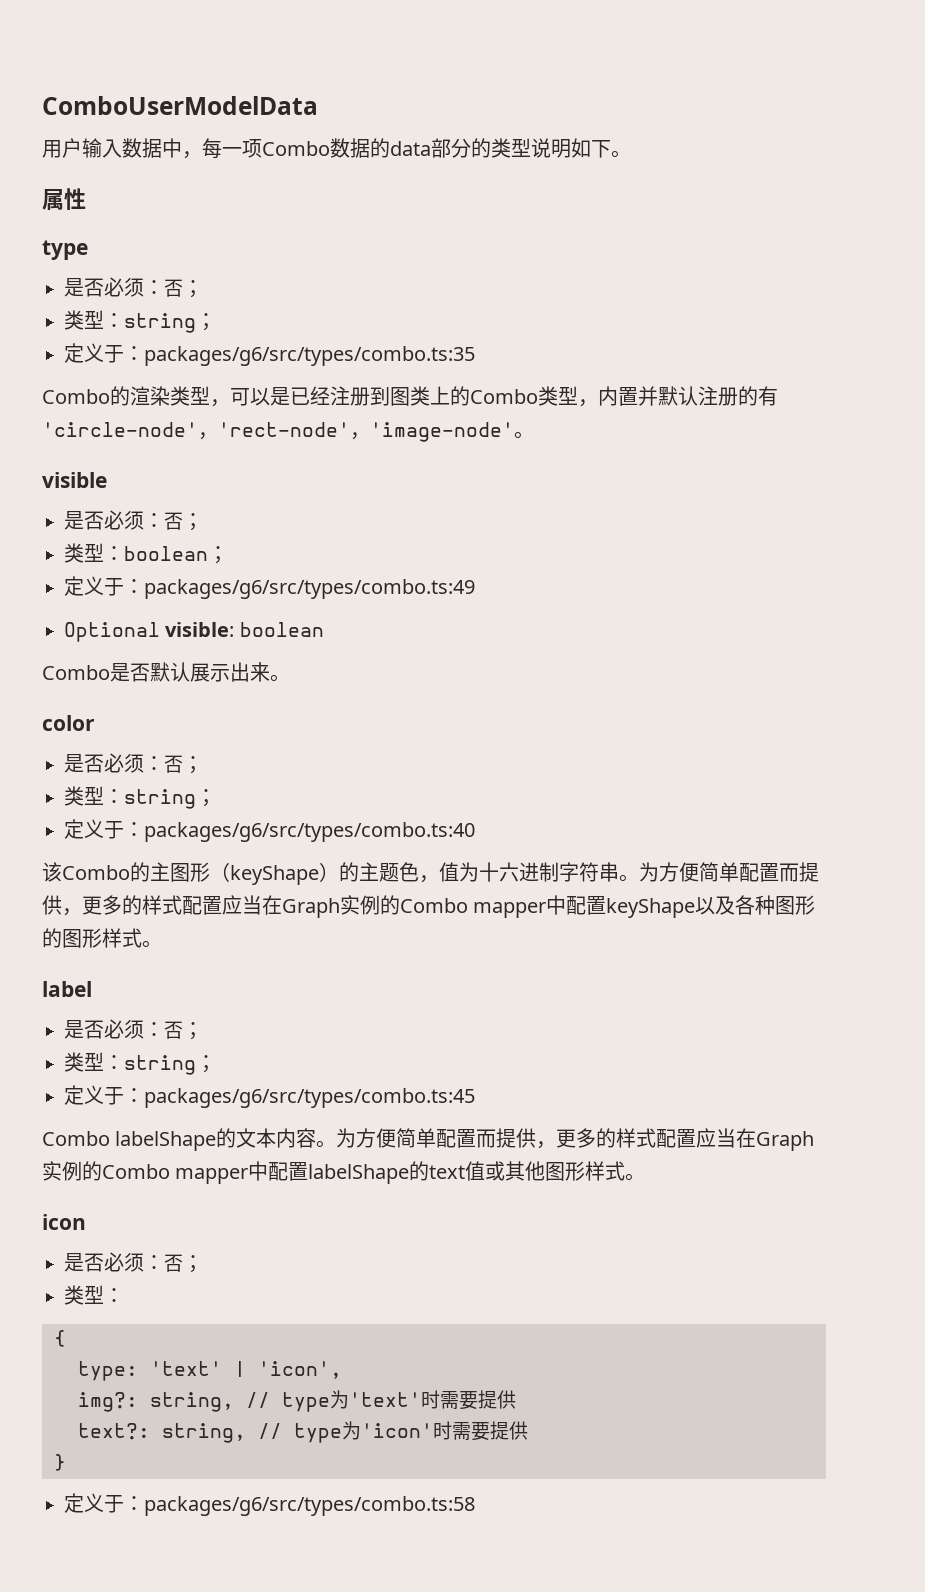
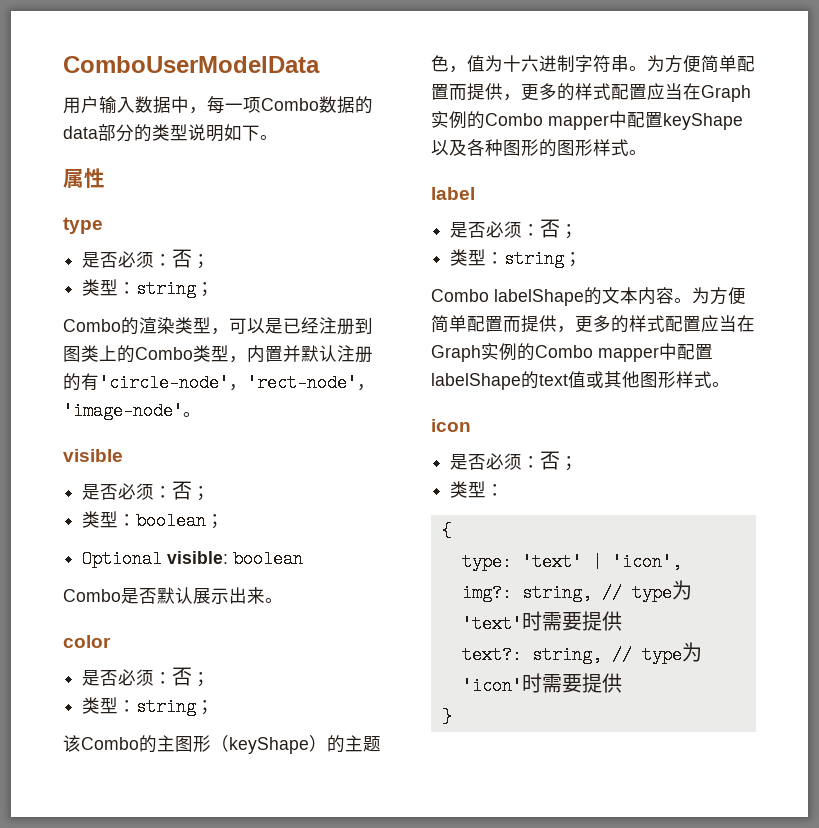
- 定义于：packages/g6/src/types/combo.ts:35
- 定义于：packages/g6/src/types/combo.ts:49
- 定义于：packages/g6/src/types/combo.ts:40
- 定义于：packages/g6/src/types/combo.ts:45
- 定义于：packages/g6/src/types/combo.ts:58

